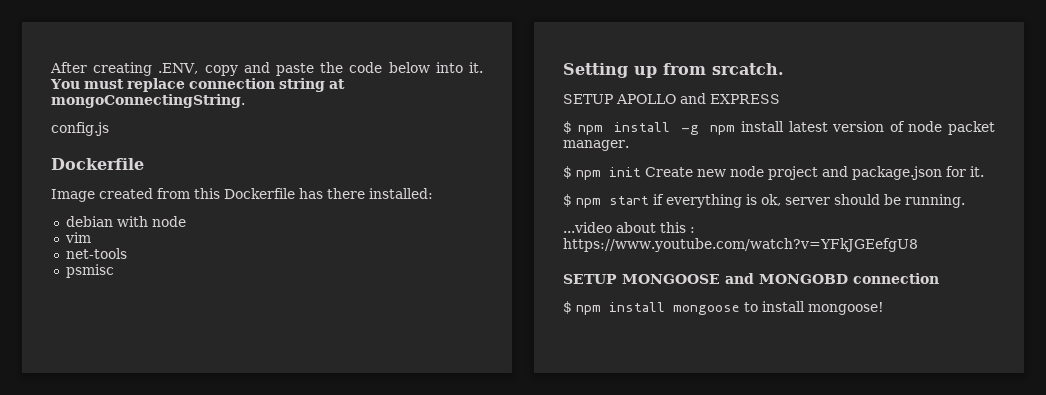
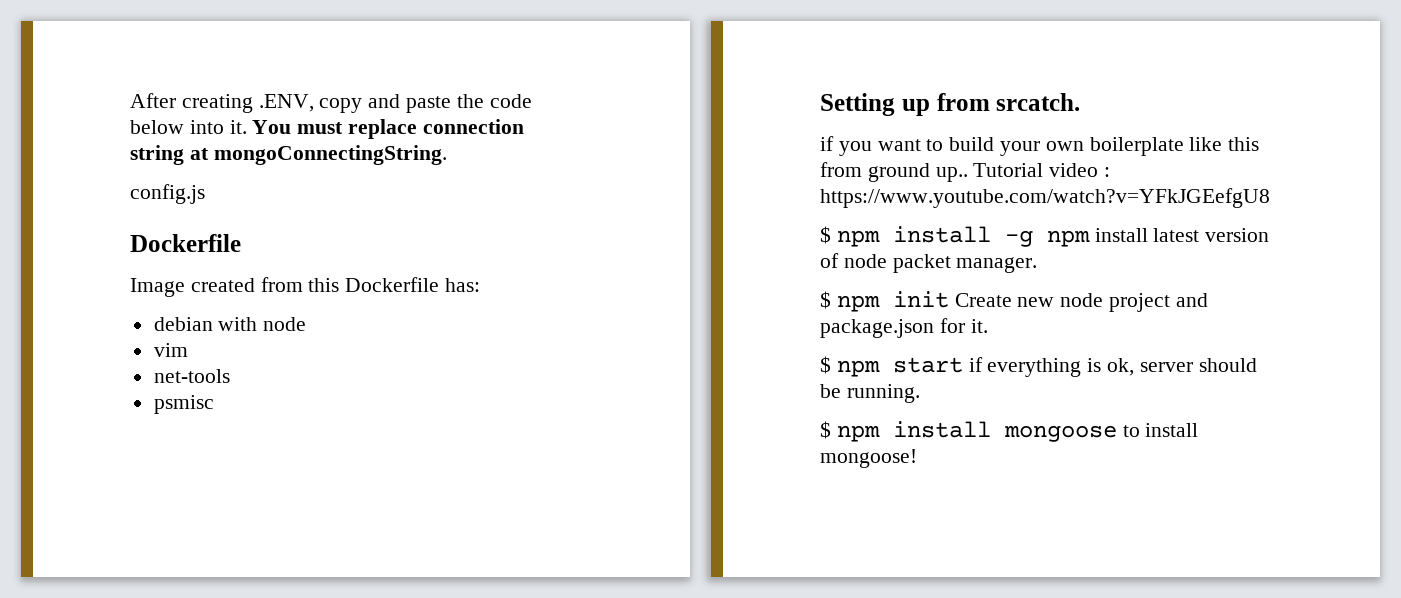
- Image created from this Dockerfile has there installed:
+ Image created from this Dockerfile has:
- SETUP APOLLO and EXPRESS
+ if you want to build your own boilerplate like this from ground up.. Tutorial video : https://www.youtube.com/watch?v=YFkJGEefgU8
- ...video about this : https://www.youtube.com/watch?v=YFkJGEefgU8
- SETUP MONGOOSE and MONGOBD connection

